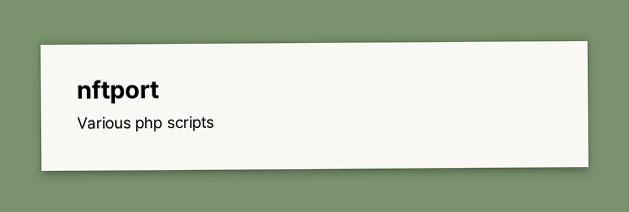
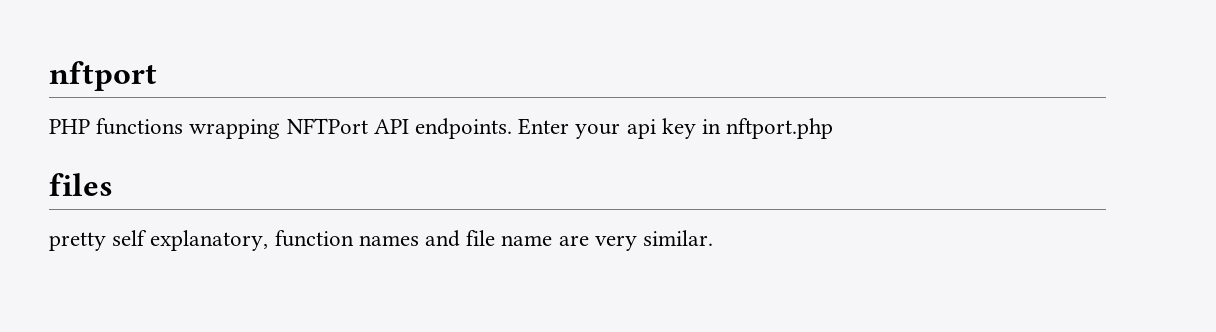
- Various php scripts
+ PHP functions wrapping NFTPort API endpoints. Enter your api key in nftport.php
+ files
+ pretty self explanatory, function names and file name are very similar.

